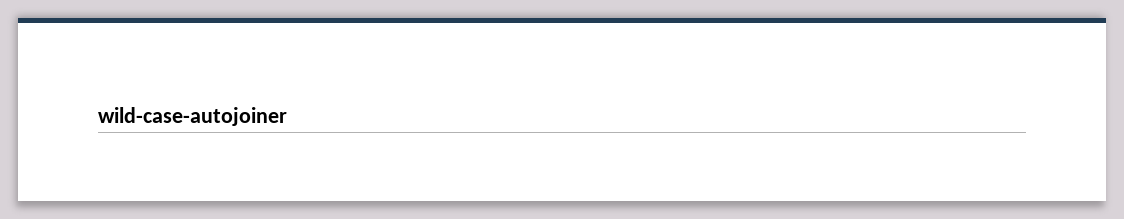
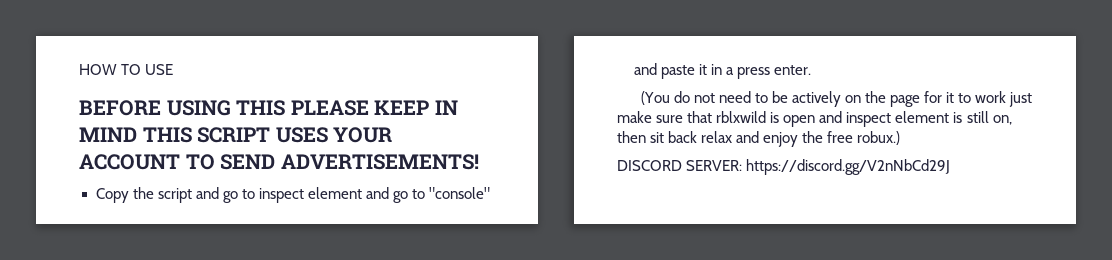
- wild-case-autojoiner
+ HOW TO USE
+ BEFORE USING THIS PLEASE KEEP IN MIND THIS SCRIPT USES YOUR ACCOUNT TO SEND ADVERTISEMENTS!
+ Copy the script and go to inspect element and go to "console" and paste it in a press enter.
+ (You do not need to be actively on the page for it to work just make sure that rblxwild is open and inspect element is still on, then sit back relax and enjoy the free robux.)
+ DISCORD SERVER: https://discord.gg/V2nNbCd29J

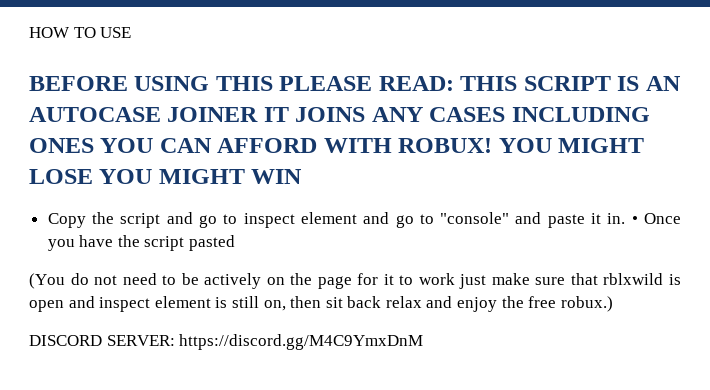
- BEFORE USING THIS PLEASE KEEP IN MIND THIS SCRIPT USES YOUR ACCOUNT TO SEND ADVERTISEMENTS!
+ BEFORE USING THIS PLEASE READ: THIS SCRIPT IS AN AUTOCASE JOINER IT JOINS ANY CASES INCLUDING ONES YOU CAN AFFORD WITH ROBUX! YOU MIGHT LOSE YOU MIGHT WIN
- Copy the script and go to inspect element and go to "console" and paste it in a press enter.
+ Copy the script and go to inspect element and go to "console" and paste it in. • Once you have the script pasted
- DISCORD SERVER: https://discord.gg/V2nNbCd29J
+ DISCORD SERVER: https://discord.gg/M4C9YmxDnM

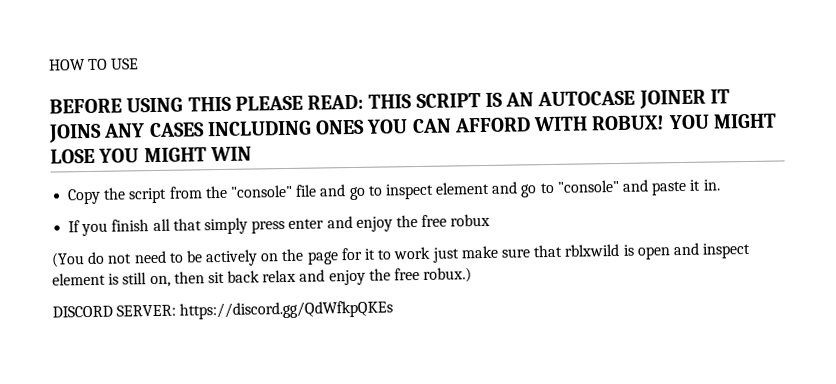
- Copy the script and go to inspect element and go to "console" and paste it in. • Once you have the script pasted
+ Copy the script from the "console" file and go to inspect element and go to "console" and paste it in.
+ If you finish all that simply press enter and enjoy the free robux
- DISCORD SERVER: https://discord.gg/M4C9YmxDnM
+ DISCORD SERVER: https://discord.gg/QdWfkpQKEs

